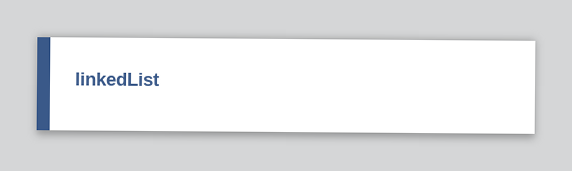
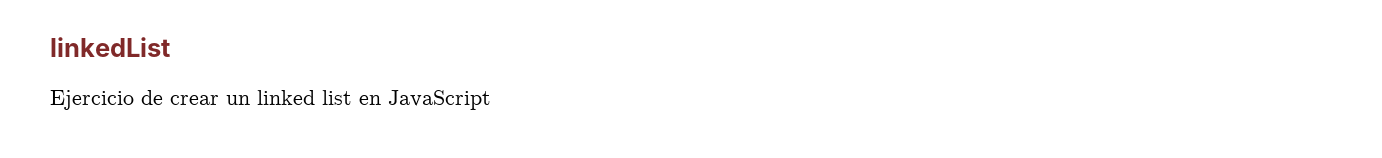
+ Ejercicio de crear un linked list en JavaScript

